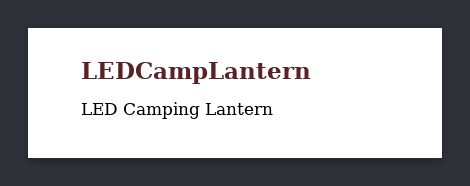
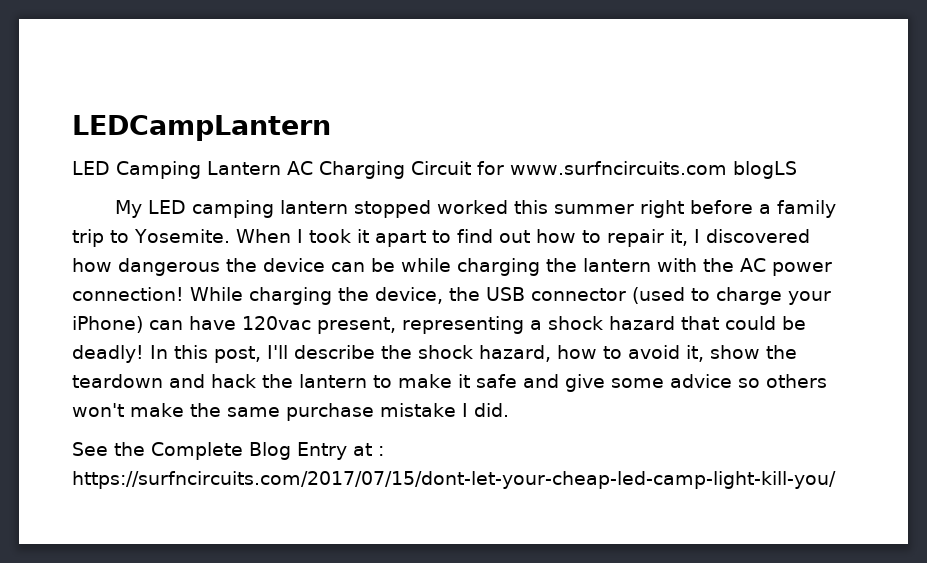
- LED Camping Lantern
+ LED Camping Lantern AC Charging Circuit for www.surfncircuits.com blogLS
+ My LED camping lantern stopped worked this summer right before a family trip to Yosemite. When I took it apart to find out how to repair it, I discovered how dangerous the device can be while charging the lantern with the AC power connection! While charging the device, the USB connector (used to charge your iPhone) can have 120vac present, representing a shock hazard that could be deadly! In this post, I'll describe the shock hazard, how to avoid it, show the teardown and hack the lantern to make it safe and give some advice so others won't make the same purchase mistake I did.
+ See the Complete Blog Entry at : https://surfncircuits.com/2017/07/15/dont-let-your-cheap-led-camp-light-kill-you/

